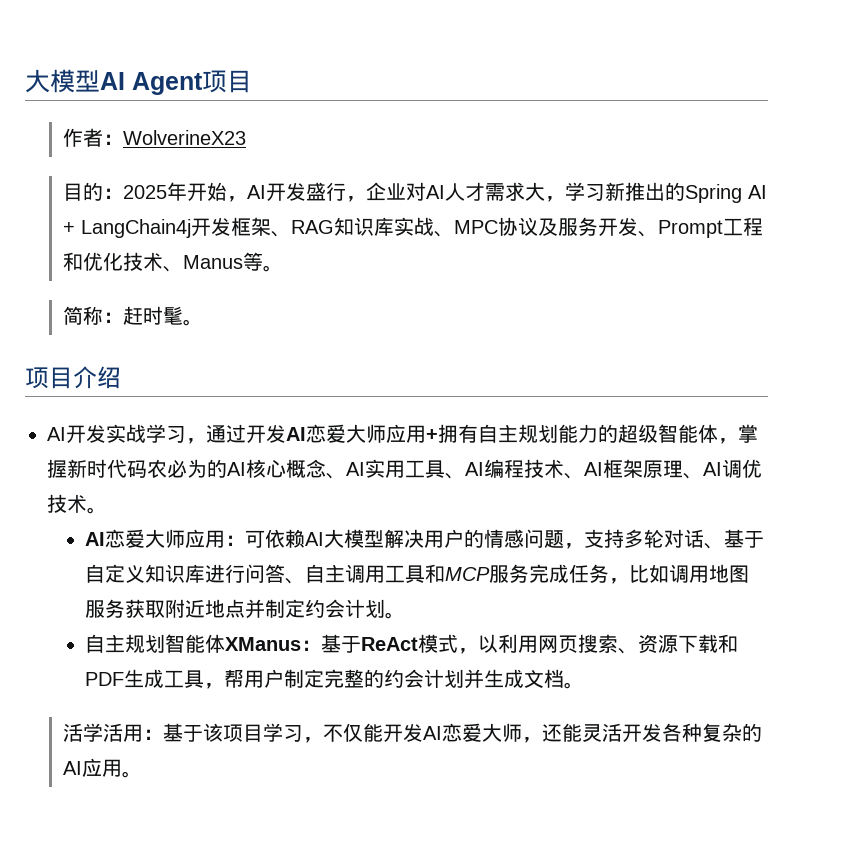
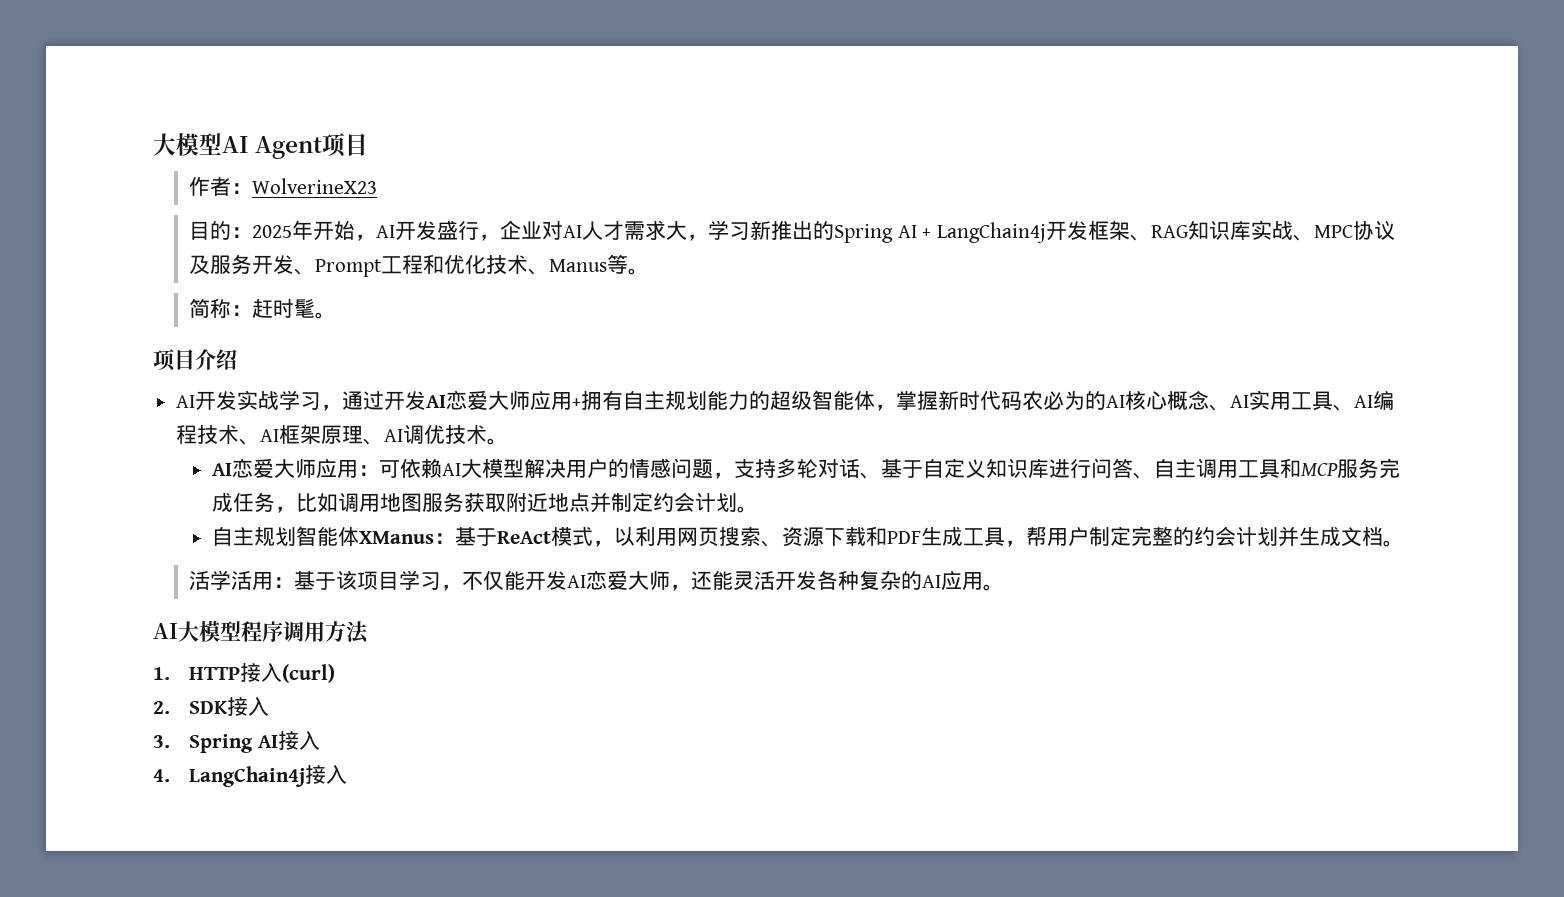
+ AI大模型程序调用方法
+ 1. HTTP接入(curl)
+ 2. SDK接入
+ 3. Spring AI接入
+ 4. LangChain4j接入

